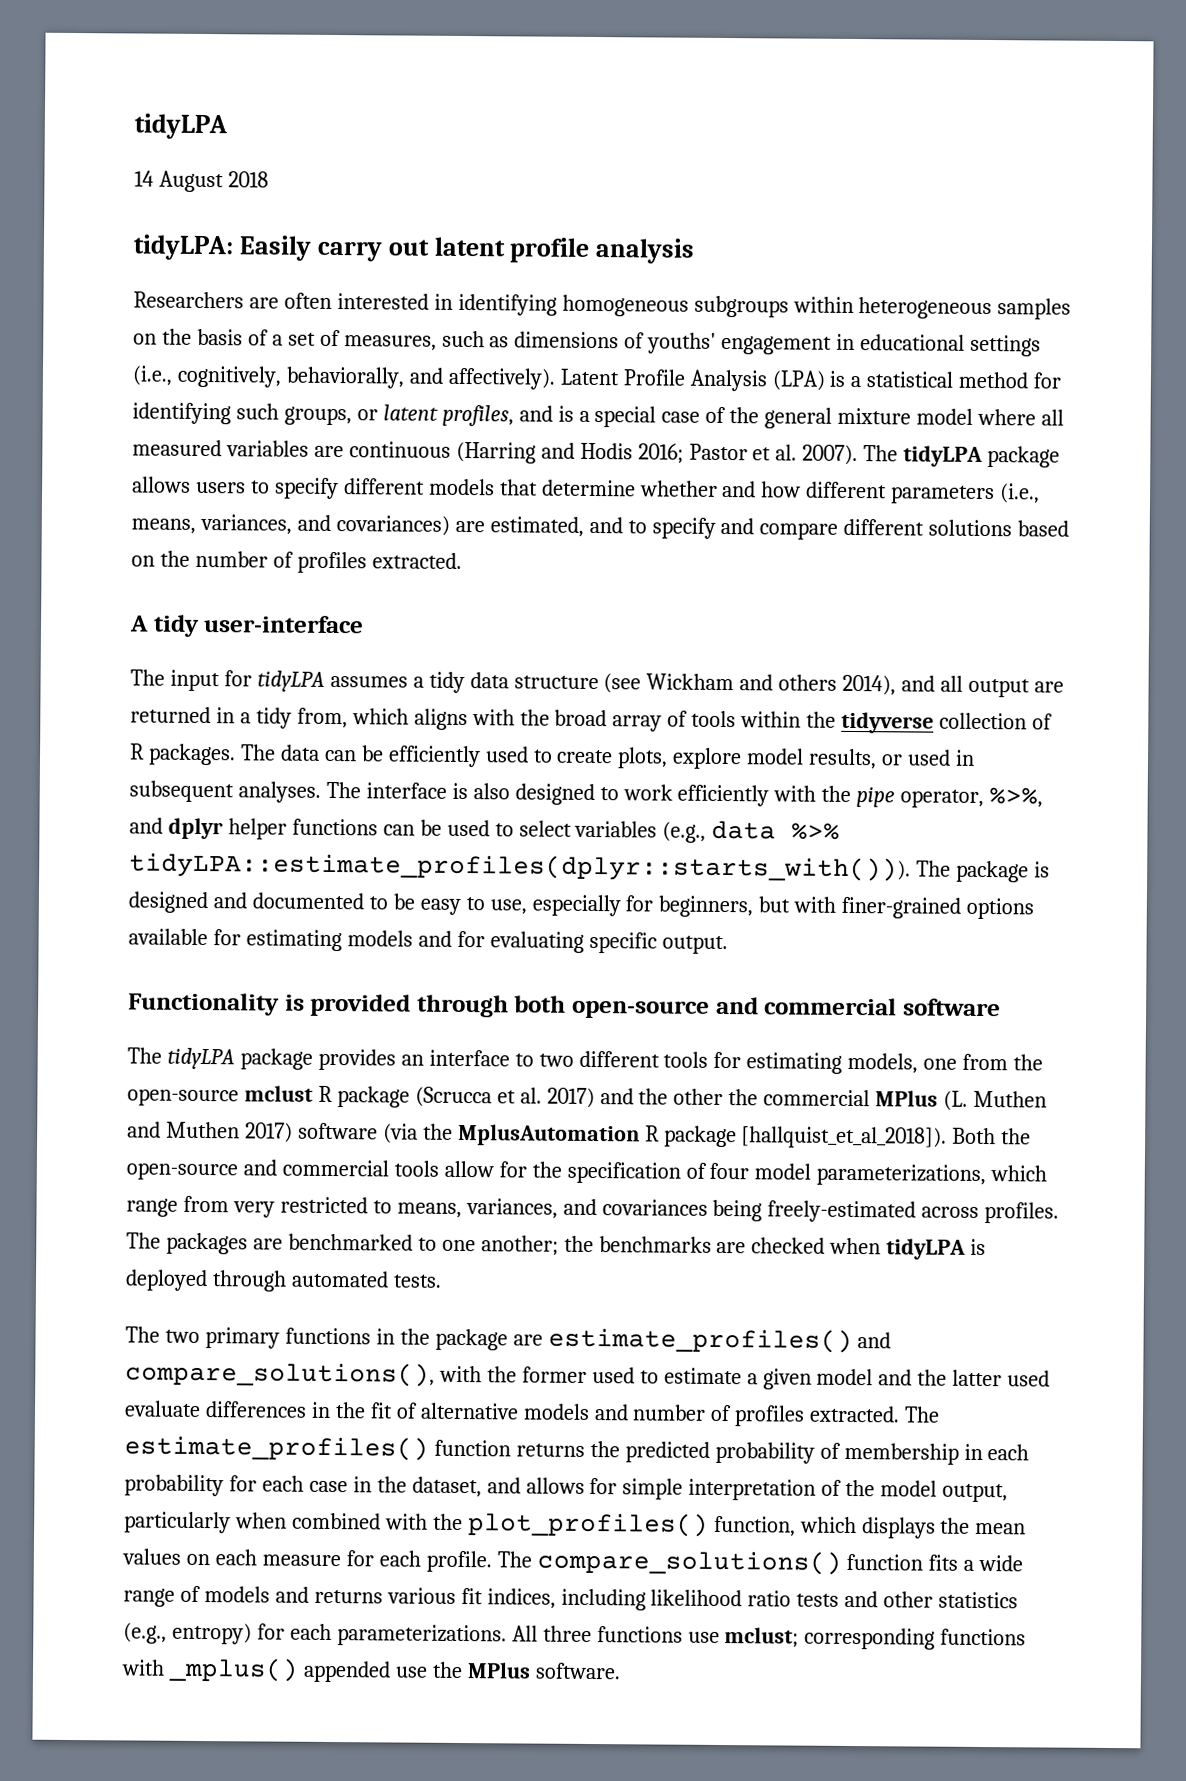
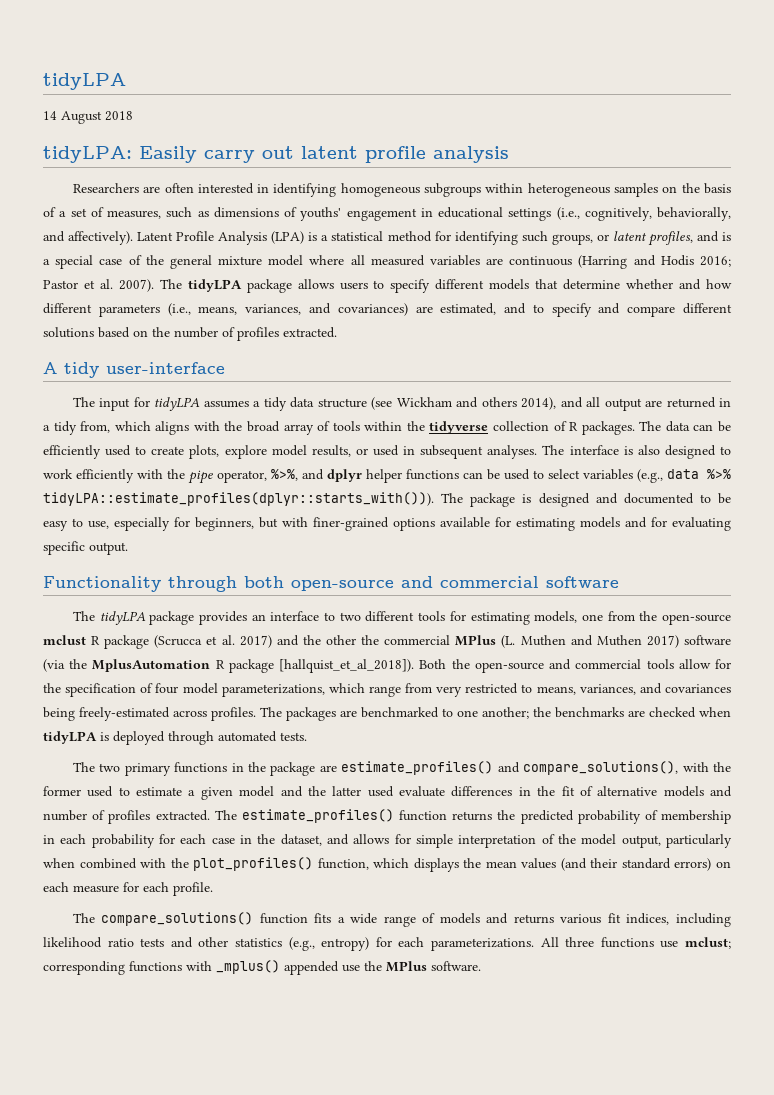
- Functionality is provided through both open-source and commercial software
+ Functionality through both open-source and commercial software
- The estimate_profiles() function returns the predicted probability of membership in each probability for each case in the dataset, and allows for simple interpretation of the model output, particularly when combined with the plot_profiles() function, which displays the mean values on each measure for each profile. The compare_solutions() function fits a wide range of models and returns various fit indices, including likelihood ratio tests and other statistics (e.g., entropy) for each parameterizations.
+ The estimate_profiles() function returns the predicted probability of membership in each probability for each case in the dataset, and allows for simple interpretation of the model output, particularly when combined with the plot_profiles() function, which displays the mean values (and their standard errors) on each measure for each profile.
+ The compare_solutions() function fits a wide range of models and returns various fit indices, including likelihood ratio tests and other statistics (e.g., entropy) for each parameterizations.

